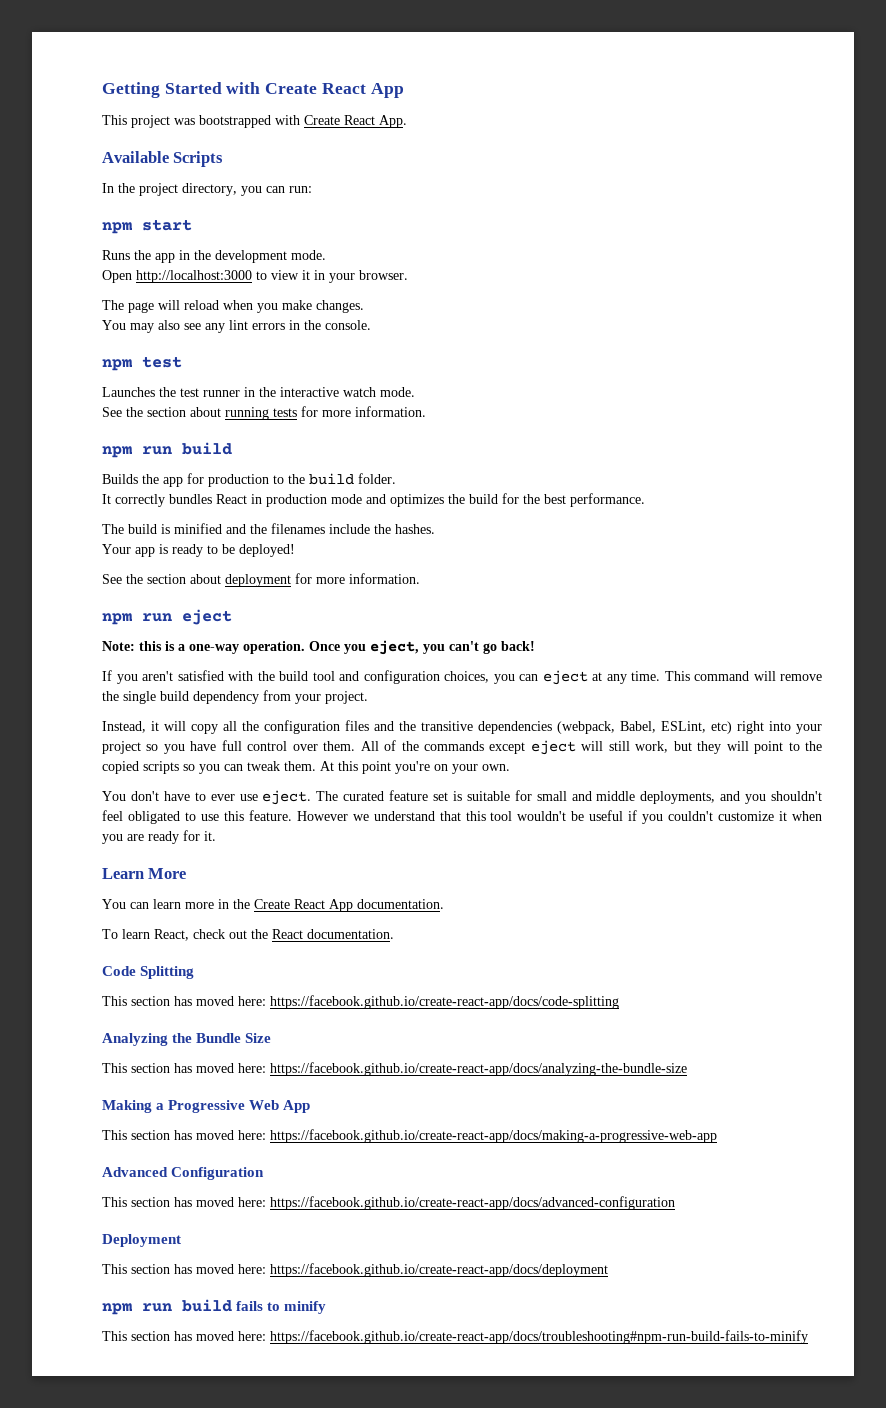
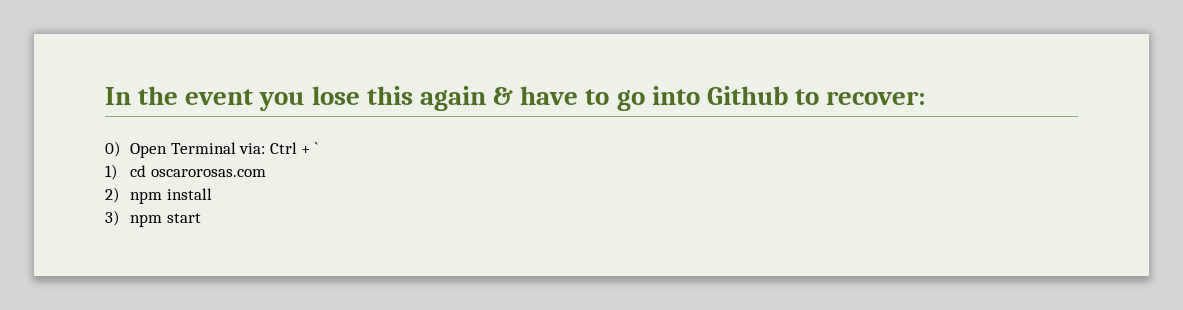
- Getting Started with Create React App
- This project was bootstrapped with Create React App.
- Available Scripts
- In the project directory, you can run:
- npm start
- Runs the app in the development mode.
- Open http://localhost:3000 to view it in your browser.
- The page will reload when you make changes.
- You may also see any lint errors in the console.
- npm test
- Launches the test runner in the interactive watch mode.
- See the section about running tests for more information.
- npm run build
- Builds the app for production to the build folder.
- It correctly bundles React in production mode and optimizes the build for the best performance.
- The build is minified and the filenames include the hashes.
- Your app is ready to be deployed!
- See the section about deployment for more information.
- npm run eject
- Note: this is a one-way operation. Once you eject, you can't go back!
- If you aren't satisfied with the build tool and configuration choices, you can eject at any time. This command will remove the single build dependency from your project.
- Instead, it will copy all the configuration files and the transitive dependencies (webpack, Babel, ESLint, etc) right into your project so you have full control over them. All of the commands except eject will still work, but they will point to the copied scripts so you can tweak them. At this point you're on your own.
- You don't have to ever use eject. The curated feature set is suitable for small and middle deployments, and you shouldn't feel obligated to use this feature. However we understand that this tool wouldn't be useful if you couldn't customize it when you are ready for it.
- Learn More
- You can learn more in the Create React App documentation.
- To learn React, check out the React documentation.
- Code Splitting
- This section has moved here: https://facebook.github.io/create-react-app/docs/code-splitting
- Analyzing the Bundle Size
- This section has moved here: https://facebook.github.io/create-react-app/docs/analyzing-the-bundle-size
- Making a Progressive Web App
- This section has moved here: https://facebook.github.io/create-react-app/docs/making-a-progressive-web-app
- Advanced Configuration
- This section has moved here: https://facebook.github.io/create-react-app/docs/advanced-configuration
- Deployment
- This section has moved here: https://facebook.github.io/create-react-app/docs/deployment
- npm run build fails to minify
- This section has moved here: https://facebook.github.io/create-react-app/docs/troubleshooting#npm-run-build-fails-to-minify
+ In the event you lose this again & have to go into Github to recover:
+ 0) Open Terminal via: Ctrl + `
+ 1) cd oscarorosas.com
+ 2) npm install
+ 3) npm start

